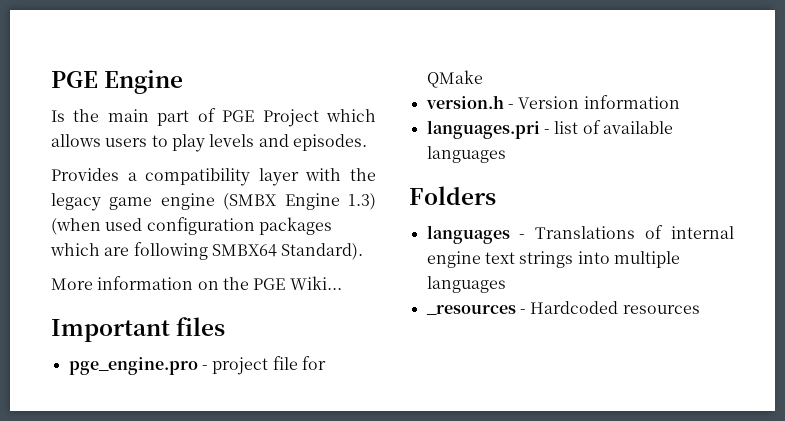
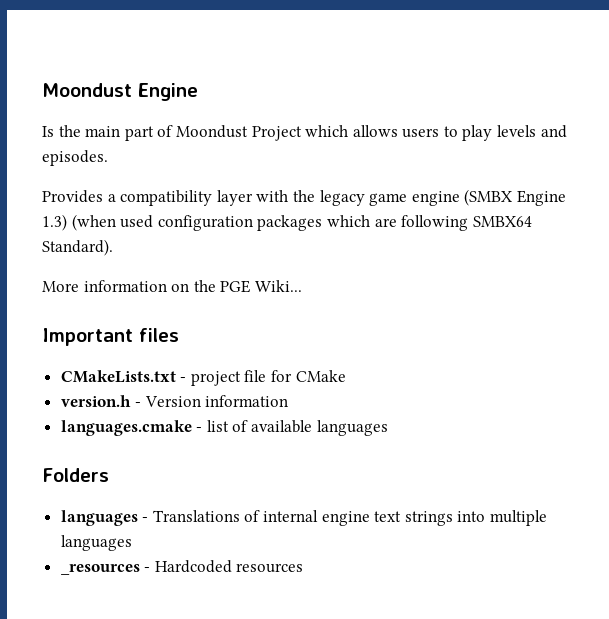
- PGE Engine
+ Moondust Engine
- Is the main part of PGE Project which allows users to play levels and episodes.
+ Is the main part of Moondust Project which allows users to play levels and episodes.
- pge_engine.pro - project file for QMake
+ CMakeLists.txt - project file for CMake
- languages.pri - list of available languages
+ languages.cmake - list of available languages

